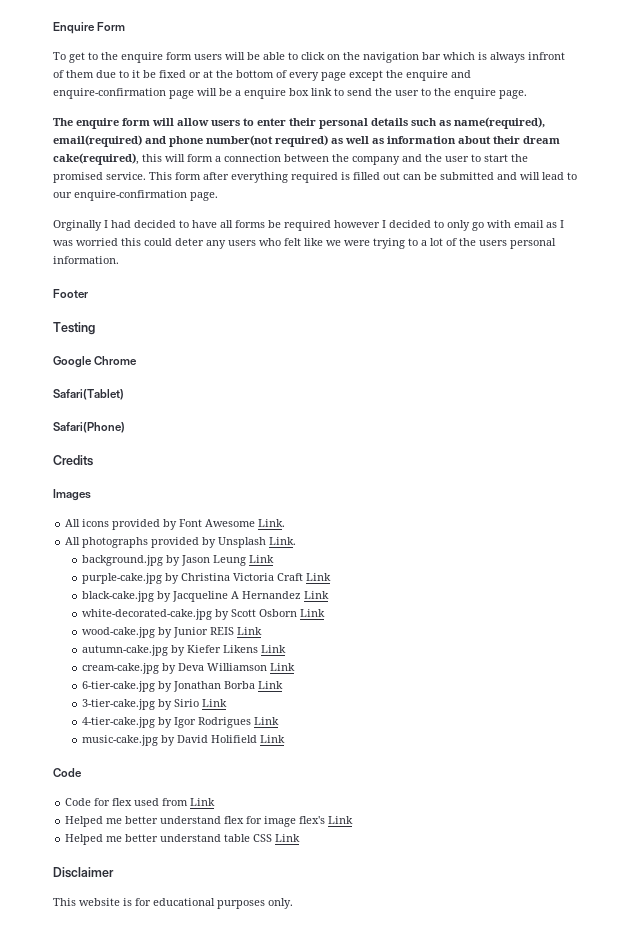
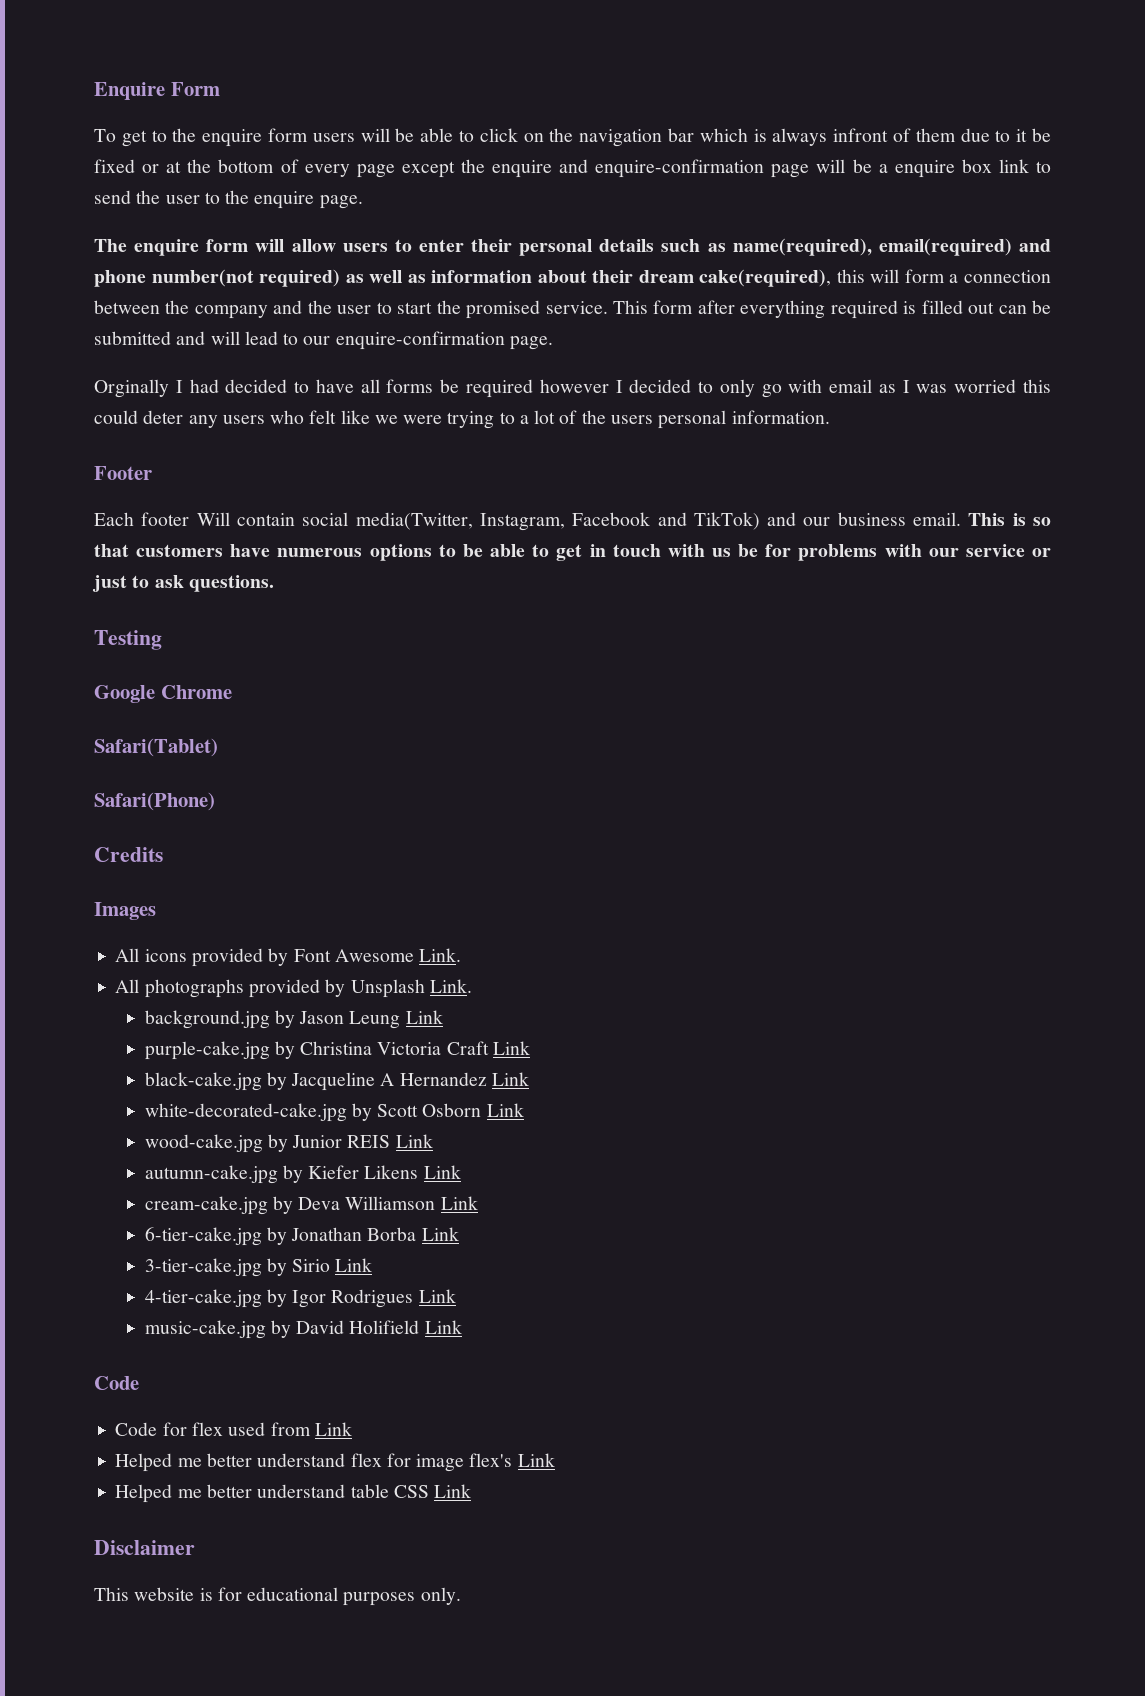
+ Each footer Will contain social media(Twitter, Instagram, Facebook and TikTok) and our business email. This is so that customers have numerous options to be able to get in touch with us be for problems with our service or just to ask questions.

